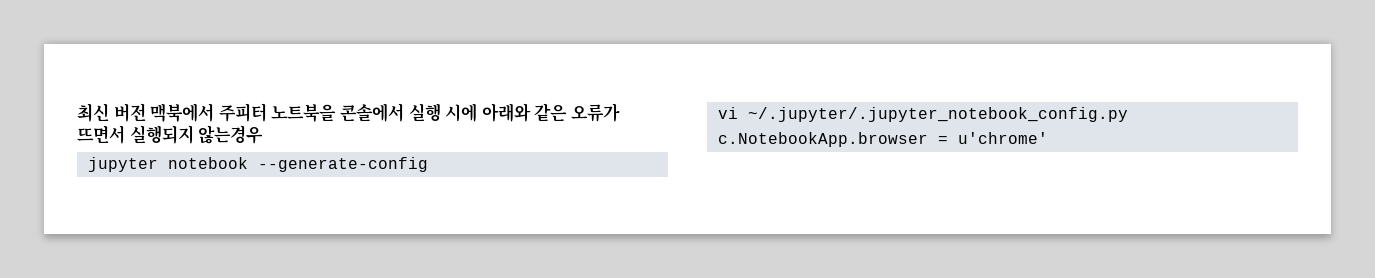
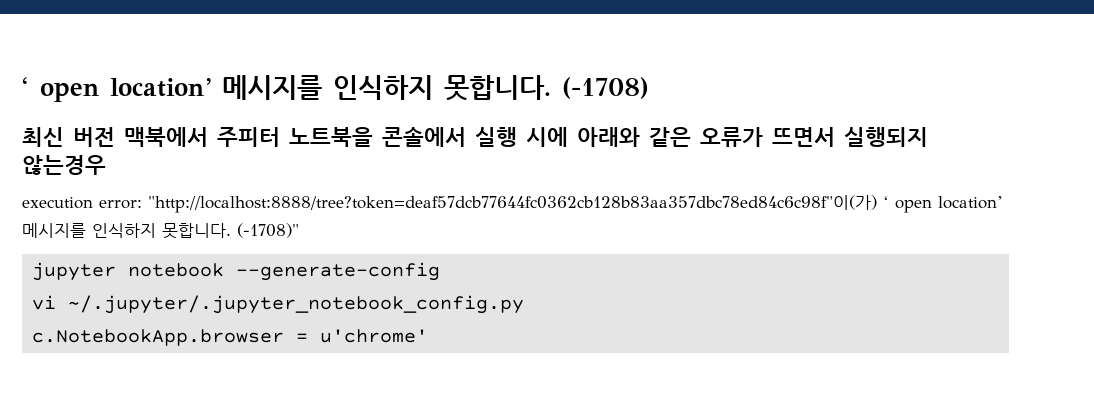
+ ‘ open location’ 메시지를 인식하지 못합니다. (-1708)
+ execution error: "http://localhost:8888/tree?token=deaf57dcb77644fc0362cb128b83aa357dbc78ed84c6c98f"이(가) ‘ open location’ 메시지를 인식하지 못합니다. (-1708)"

